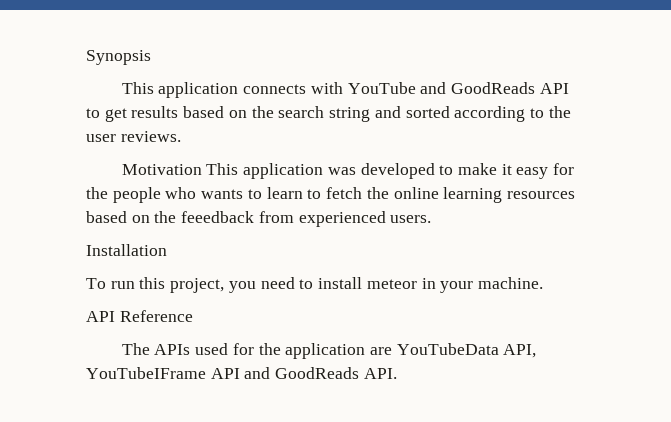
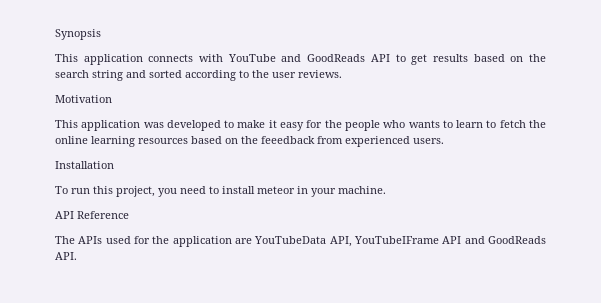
- Motivation This application was developed to make it easy for the people who wants to learn to fetch the online learning resources based on the feeedback from experienced users.
+ Motivation
+ This application was developed to make it easy for the people who wants to learn to fetch the online learning resources based on the feeedback from experienced users.

